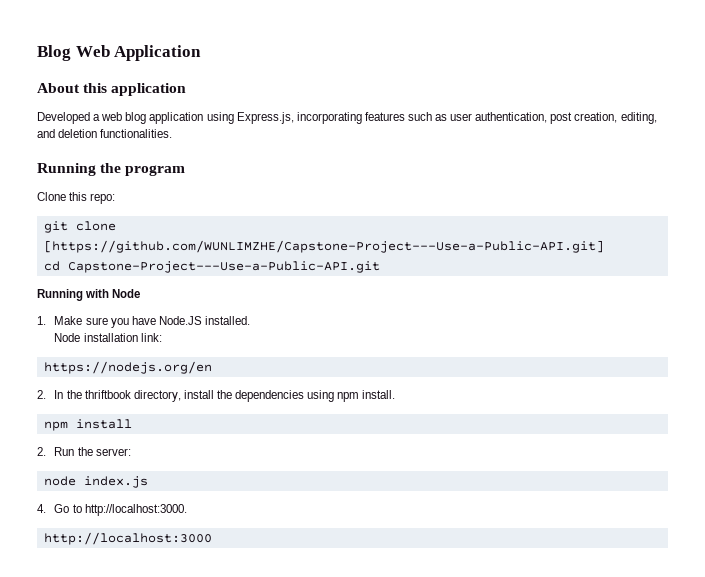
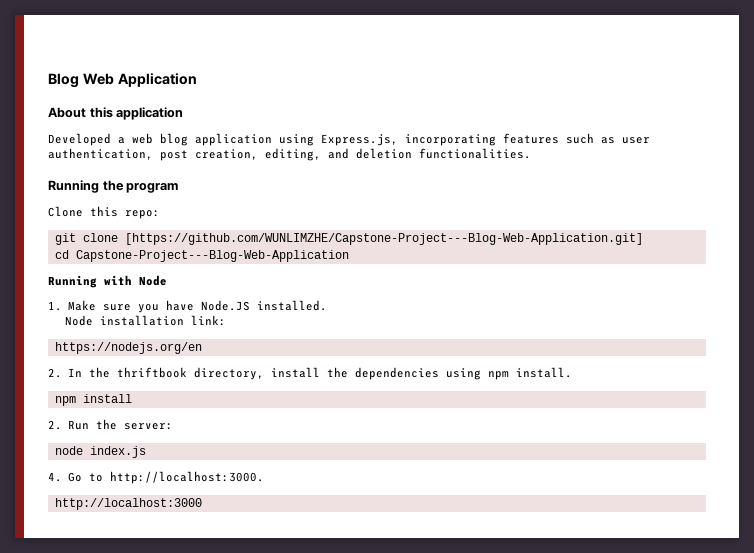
- git clone [https://github.com/WUNLIMZHE/Capstone-Project---Use-a-Public-API.git]
+ git clone [https://github.com/WUNLIMZHE/Capstone-Project---Blog-Web-Application.git]
- cd Capstone-Project---Use-a-Public-API.git
+ cd Capstone-Project---Blog-Web-Application

